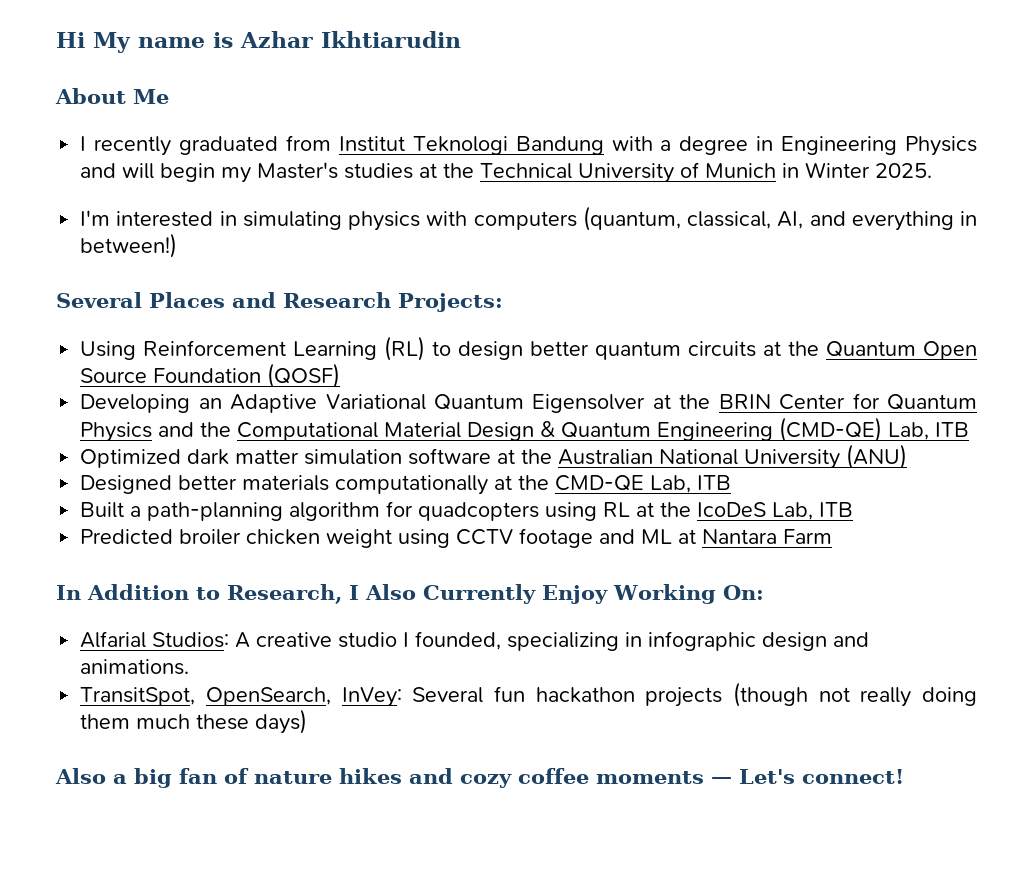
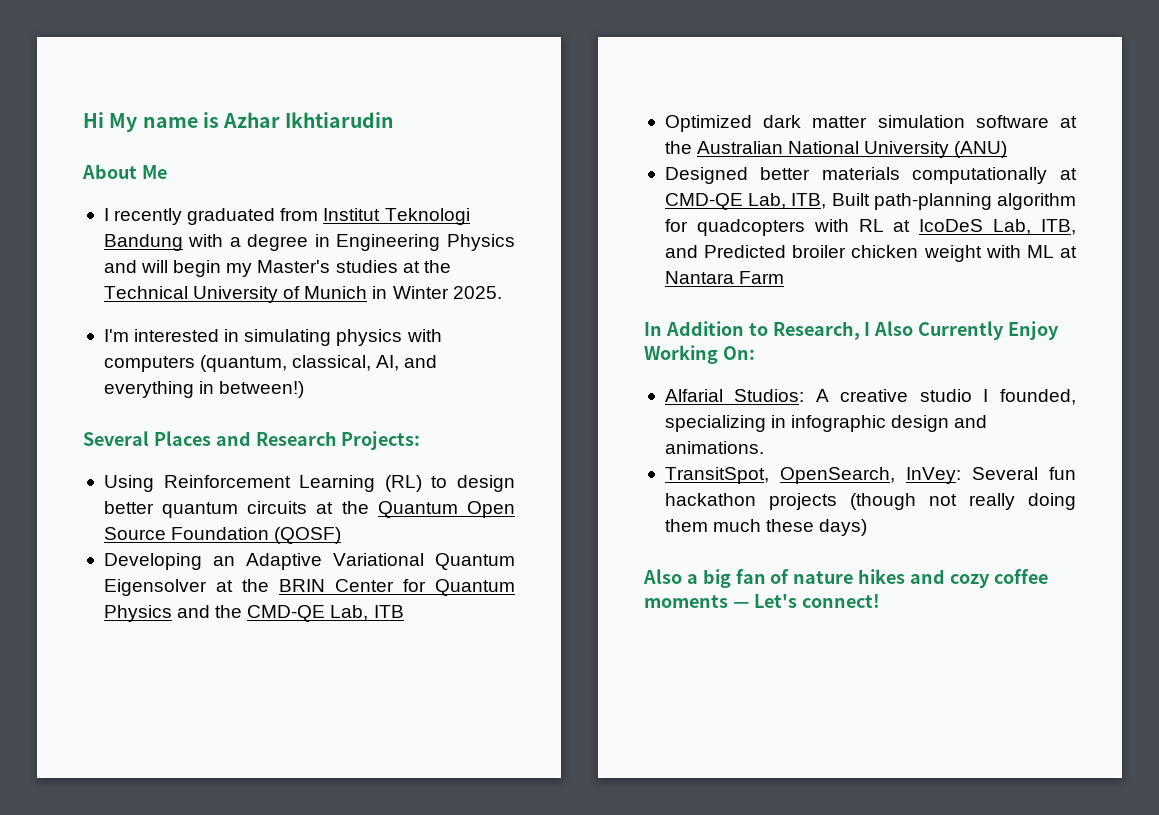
- Developing an Adaptive Variational Quantum Eigensolver at the BRIN Center for Quantum Physics and the Computational Material Design & Quantum Engineering (CMD-QE) Lab, ITB
+ Developing an Adaptive Variational Quantum Eigensolver at the BRIN Center for Quantum Physics and the CMD-QE Lab, ITB
- Designed better materials computationally at the CMD-QE Lab, ITB
- Built a path-planning algorithm for quadcopters using RL at the IcoDeS Lab, ITB
- Predicted broiler chicken weight using CCTV footage and ML at Nantara Farm
+ Designed better materials computationally at CMD-QE Lab, ITB, Built path-planning algorithm for quadcopters with RL at IcoDeS Lab, ITB, and Predicted broiler chicken weight with ML at Nantara Farm

